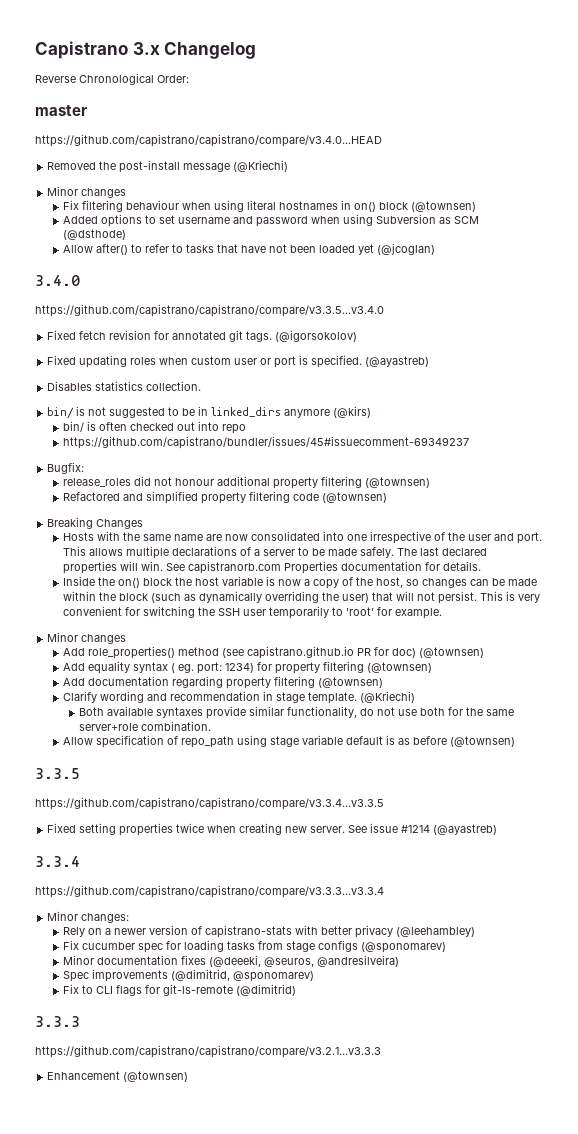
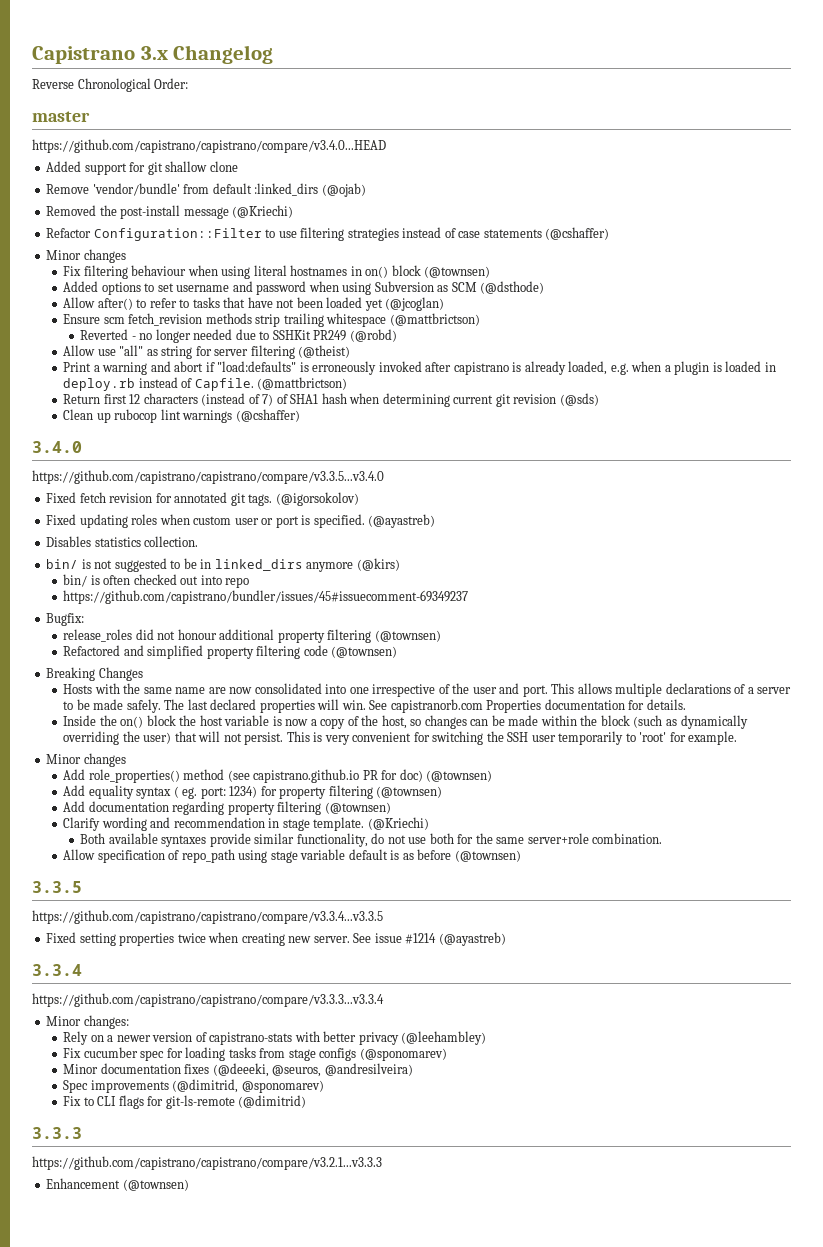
+ Added support for git shallow clone
+ Remove 'vendor/bundle' from default :linked_dirs (@ojab)
+ Refactor Configuration::Filter to use filtering strategies instead of case statements (@cshaffer)
+ Ensure scm fetch_revision methods strip trailing whitespace (@mattbrictson)
+ Reverted - no longer needed due to SSHKit PR249 (@robd)
+ Allow use "all" as string for server filtering (@theist)
+ Print a warning and abort if "load:defaults" is erroneously invoked after capistrano is already loaded, e.g. when a plugin is loaded in deploy.rb instead of Capfile. (@mattbrictson)
+ Return first 12 characters (instead of 7) of SHA1 hash when determining current git revision (@sds)
+ Clean up rubocop lint warnings (@cshaffer)

